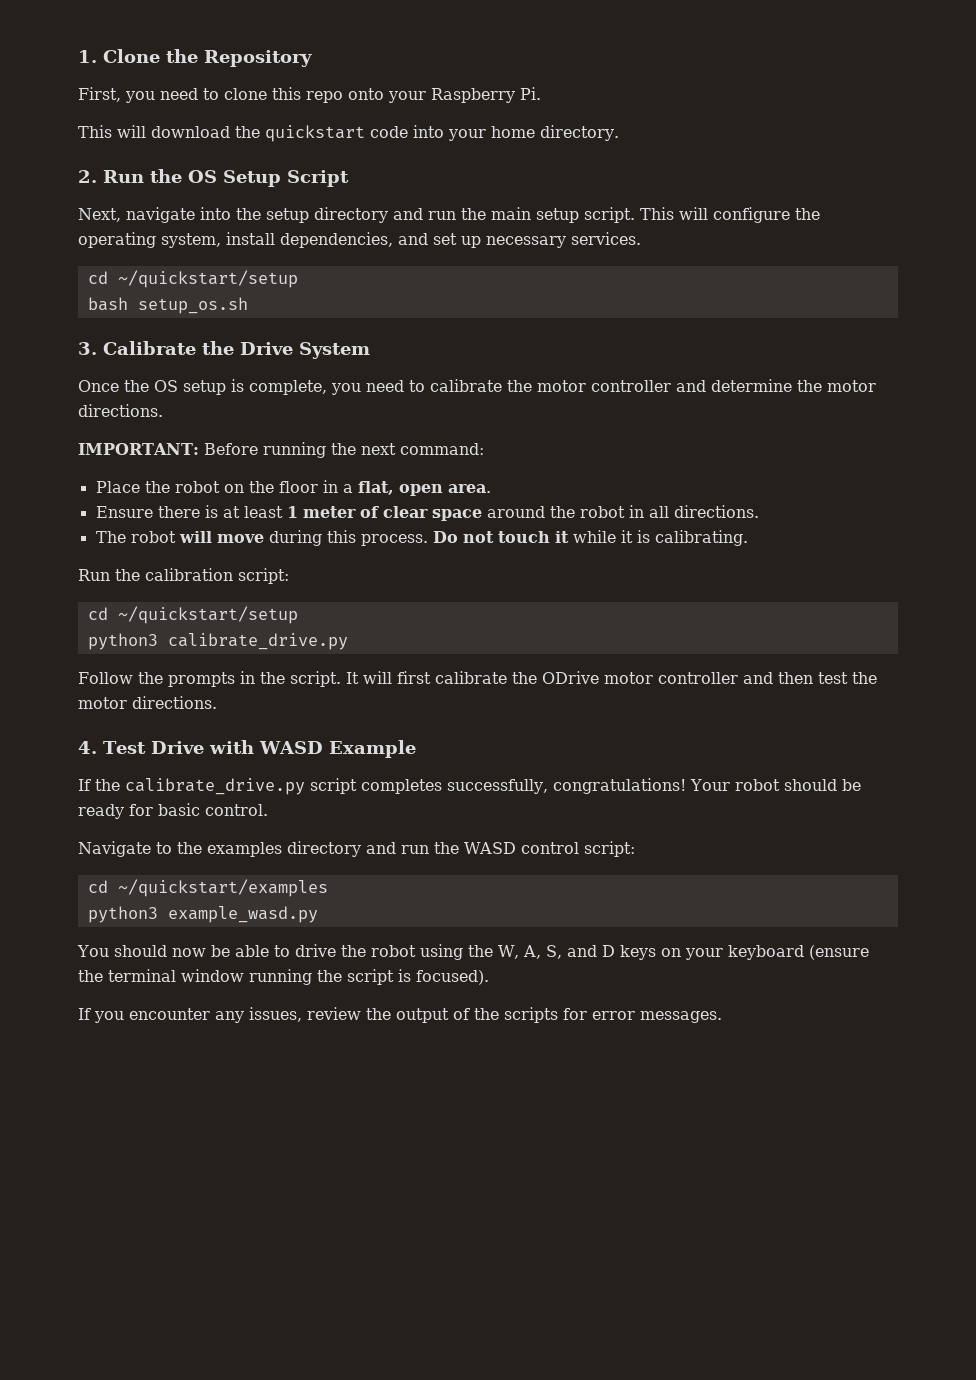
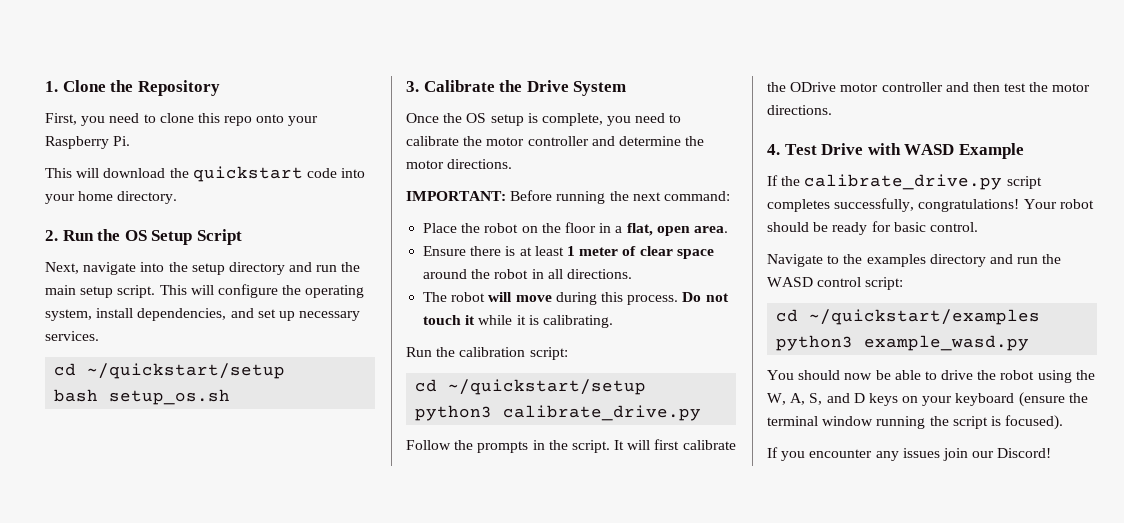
- If you encounter any issues, review the output of the scripts for error messages.
+ If you encounter any issues join our Discord!

